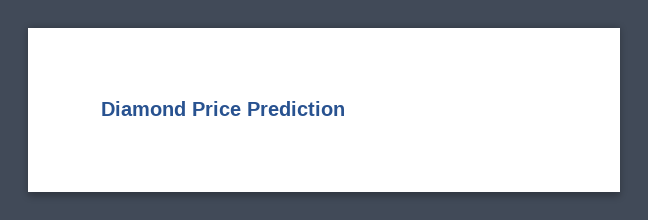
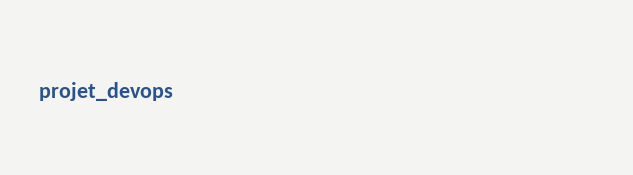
- Diamond Price Prediction
+ projet_devops

